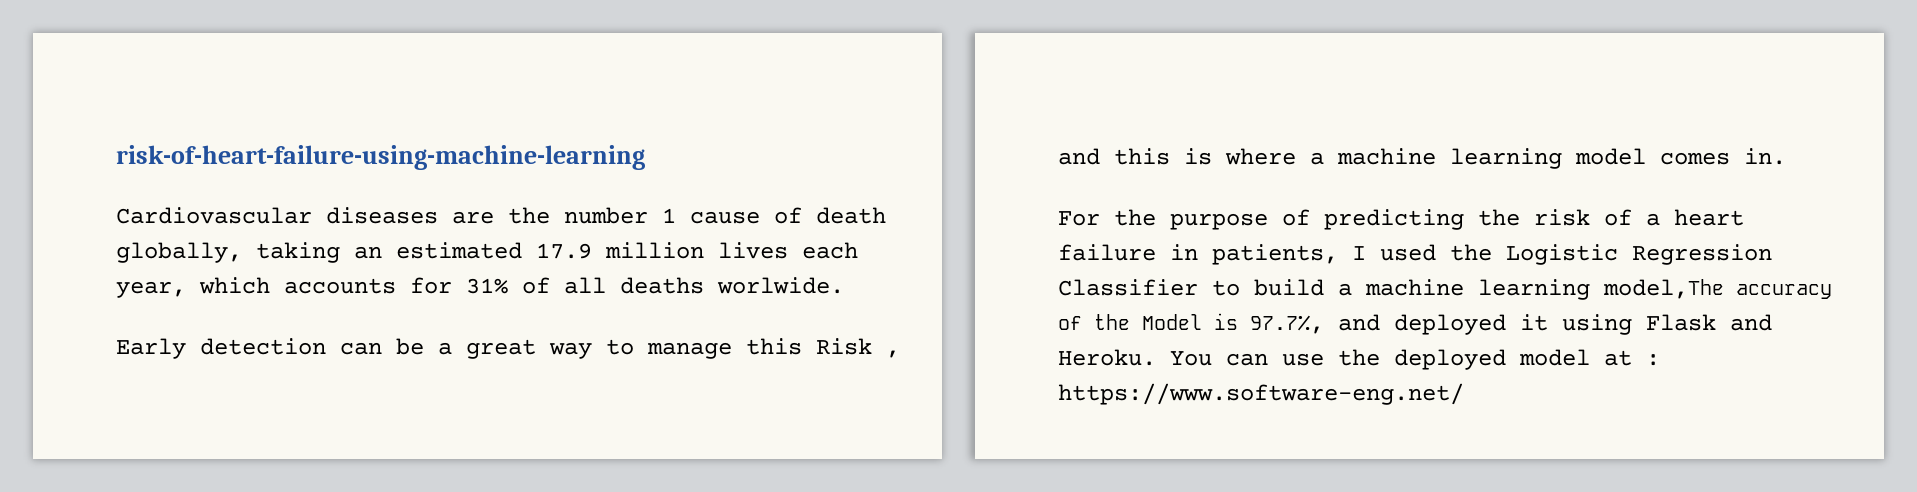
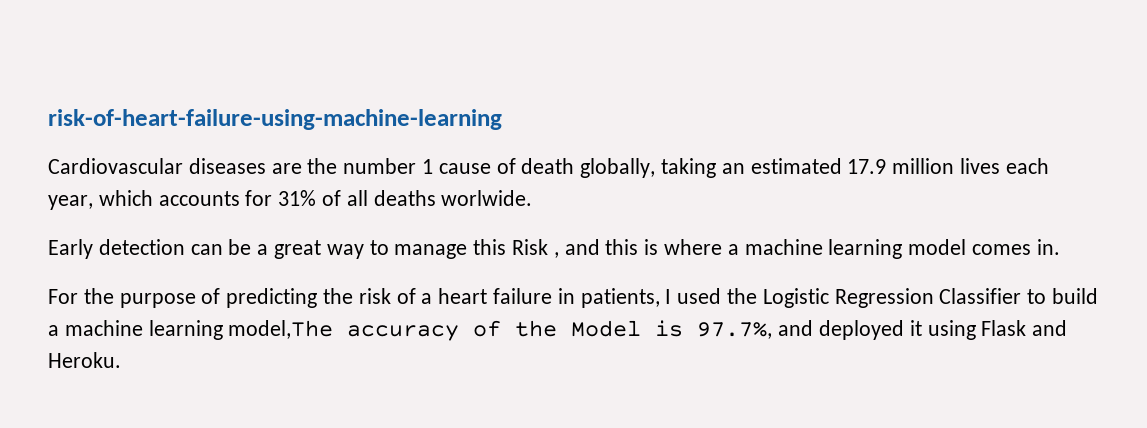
- You can use the deployed model at : https://www.software-eng.net/

